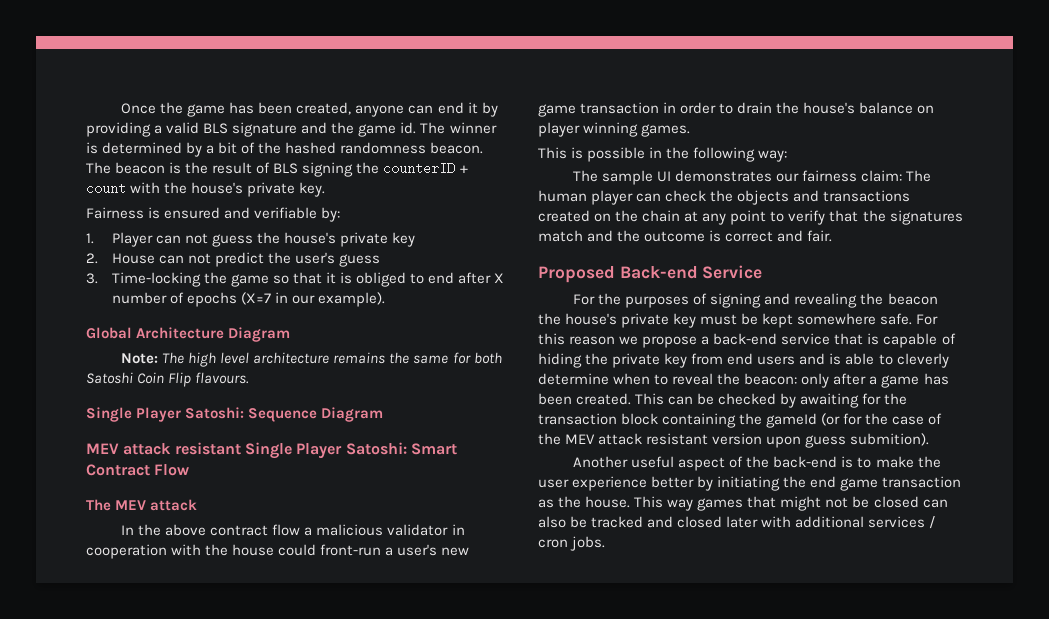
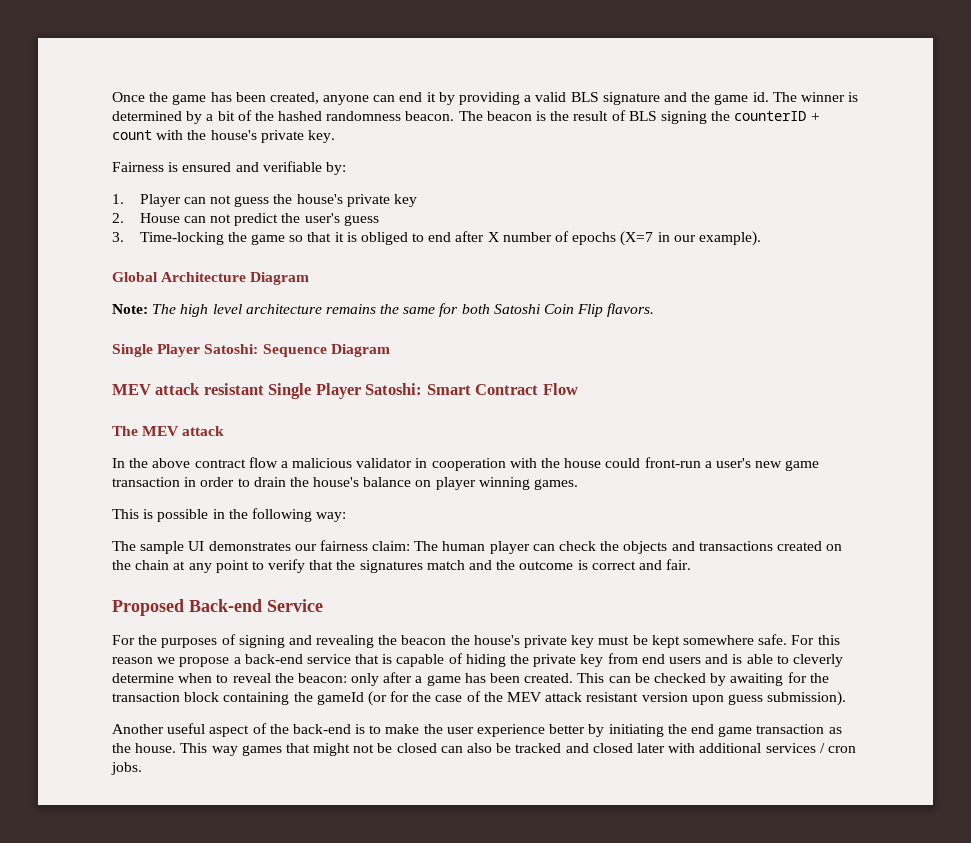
- Note: The high level architecture remains the same for both Satoshi Coin Flip flavours.
+ Note: The high level architecture remains the same for both Satoshi Coin Flip flavors.
- This can be checked by awaiting for the transaction block containing the gameId (or for the case of the MEV attack resistant version upon guess submition).
+ This can be checked by awaiting for the transaction block containing the gameId (or for the case of the MEV attack resistant version upon guess submission).

